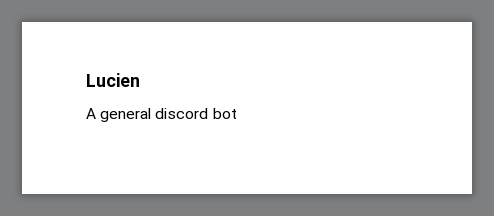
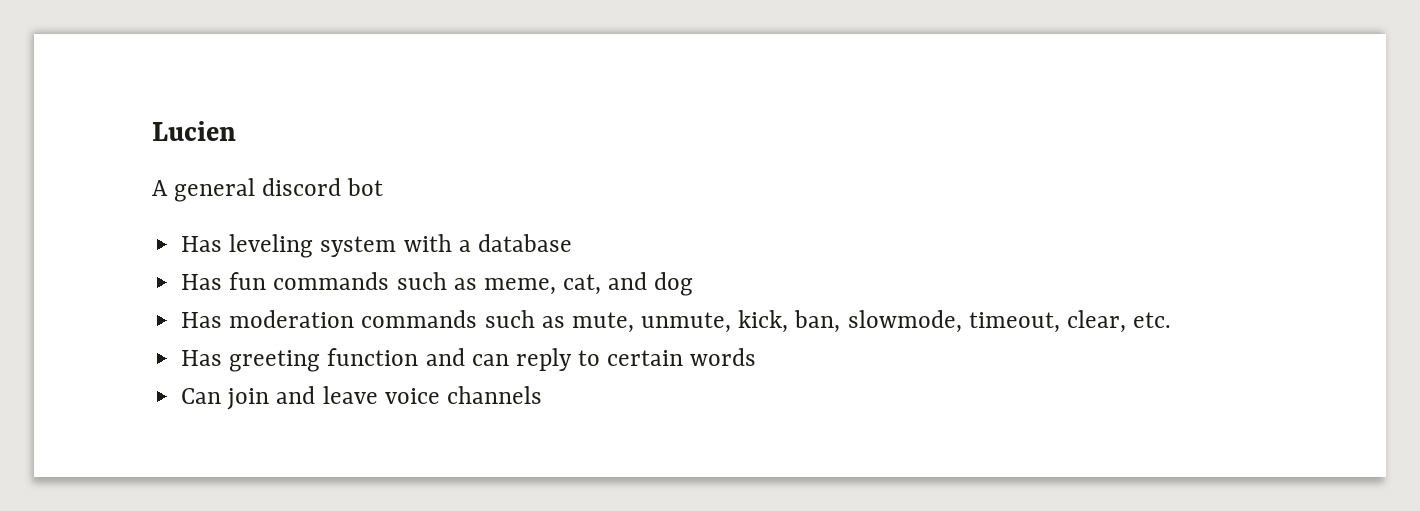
+ Has leveling system with a database
+ Has fun commands such as meme, cat, and dog
+ Has moderation commands such as mute, unmute, kick, ban, slowmode, timeout, clear, etc.
+ Has greeting function and can reply to certain words
+ Can join and leave voice channels

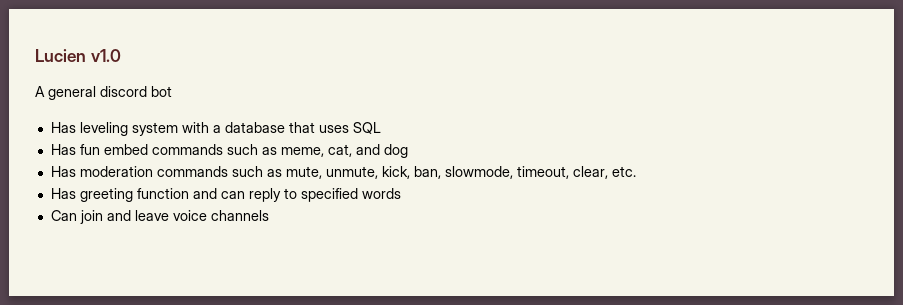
- Lucien
+ Lucien v1.0
- Has leveling system with a database
+ Has leveling system with a database that uses SQL
- Has fun commands such as meme, cat, and dog
+ Has fun embed commands such as meme, cat, and dog
- Has greeting function and can reply to certain words
+ Has greeting function and can reply to specified words

